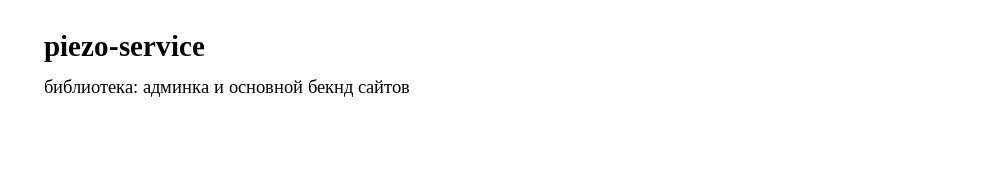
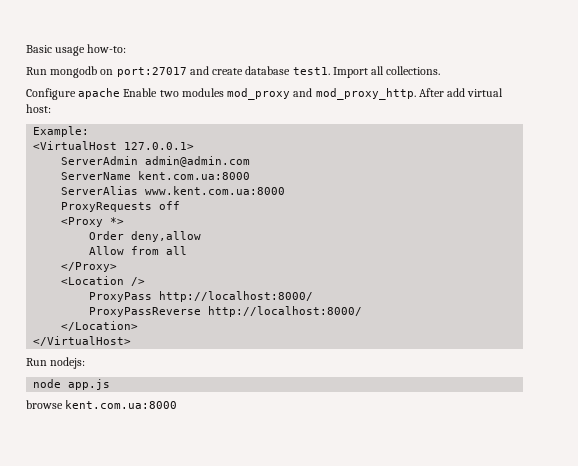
- piezo-service
- библиотека: админка и основной бекнд сайтов
+ Basic usage how-to:
+ Run mongodb on port:27017 and create database test1. Import all collections.
+ Configure apache Enable two modules mod_proxy and mod_proxy_http. After add virtual host:
+ Example:
+ <VirtualHost 127.0.0.1>
+ ServerAdmin admin@admin.com
+ ServerName kent.com.ua:8000
+ ServerAlias www.kent.com.ua:8000
+ ProxyRequests off
+ <Proxy *>
+ Order deny,allow
+ Allow from all
+ </Proxy>
+ <Location />
+ ProxyPass http://localhost:8000/
+ ProxyPassReverse http://localhost:8000/
+ </Location>
+ </VirtualHost>
+ Run nodejs:
+ node app.js
+ browse kent.com.ua:8000

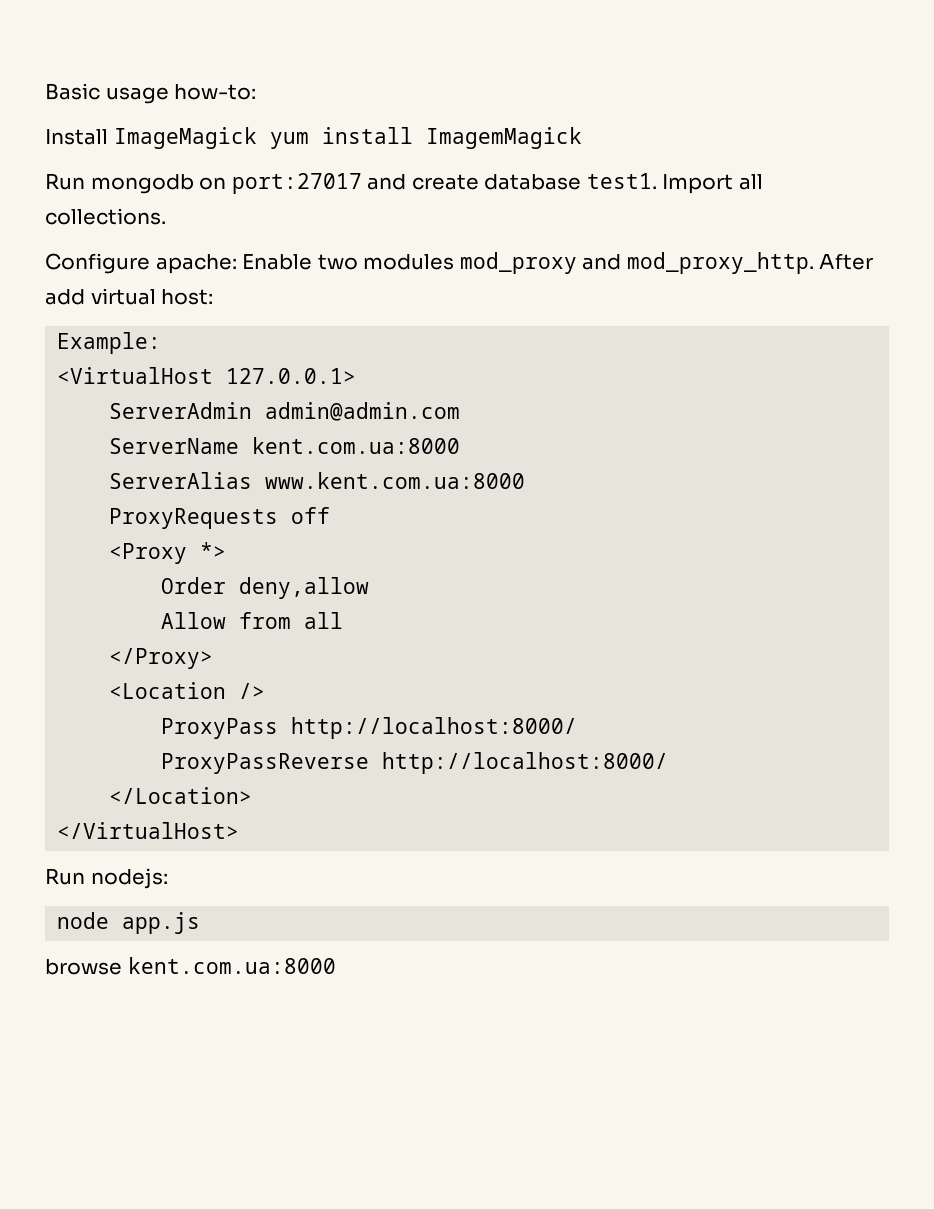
+ Install ImageMagick yum install ImagemMagick
- Configure apache Enable two modules mod_proxy and mod_proxy_http.
+ Configure apache: Enable two modules mod_proxy and mod_proxy_http.

